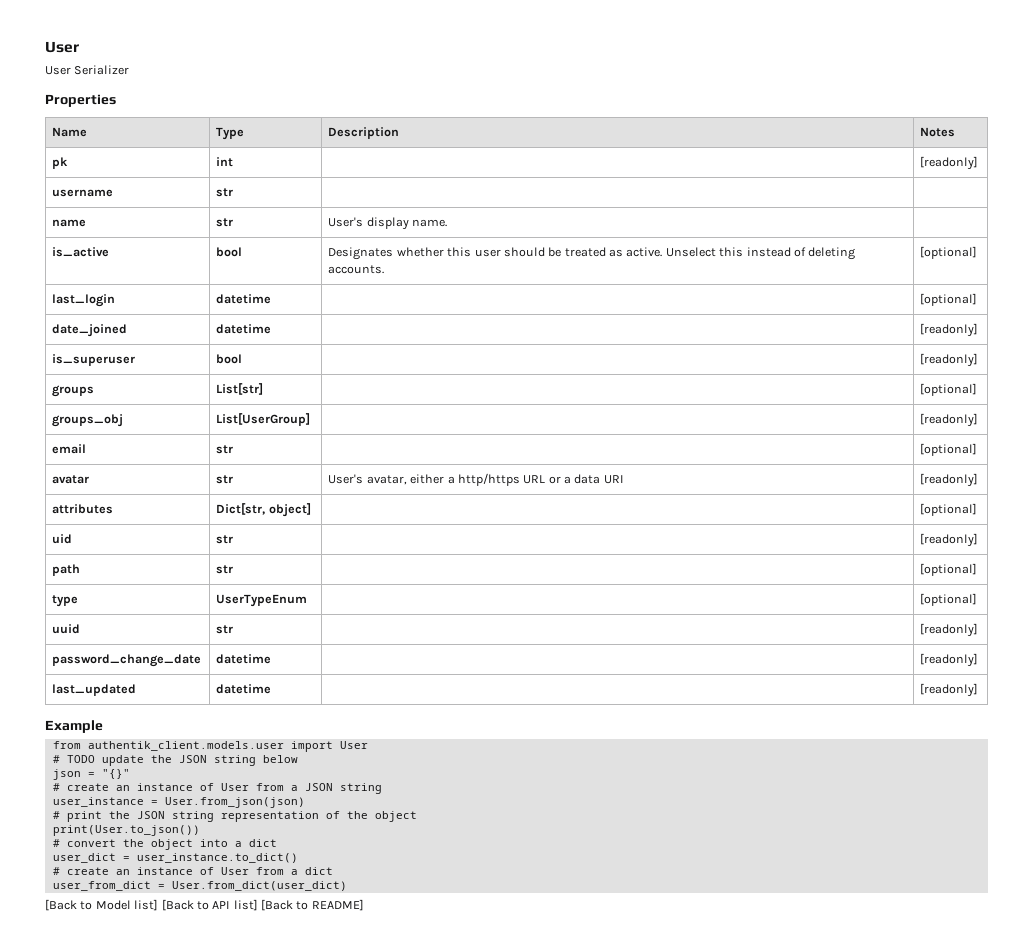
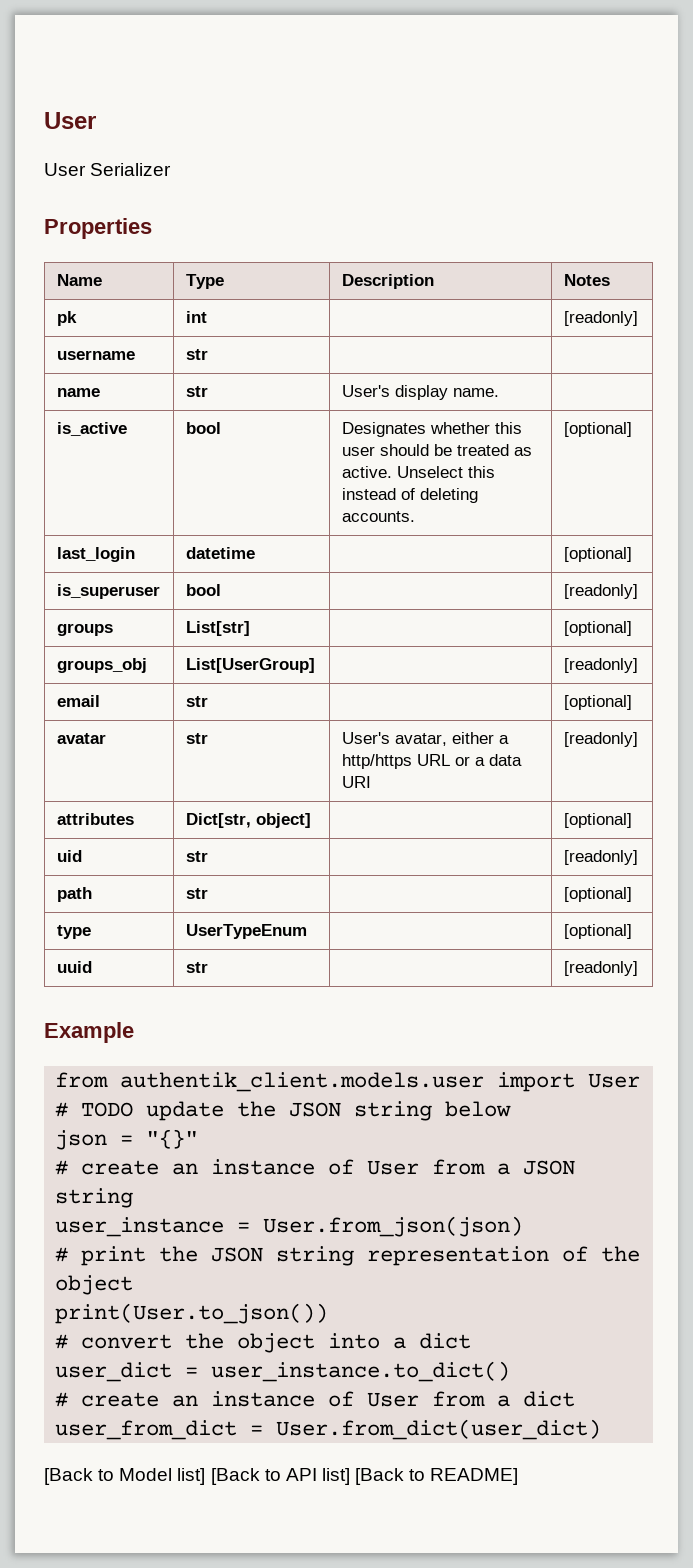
- date_joined | datetime | | [readonly]
- password_change_date | datetime | | [readonly]
- last_updated | datetime | | [readonly]

